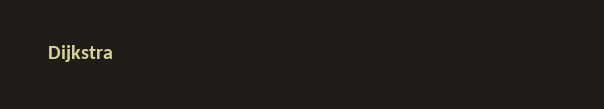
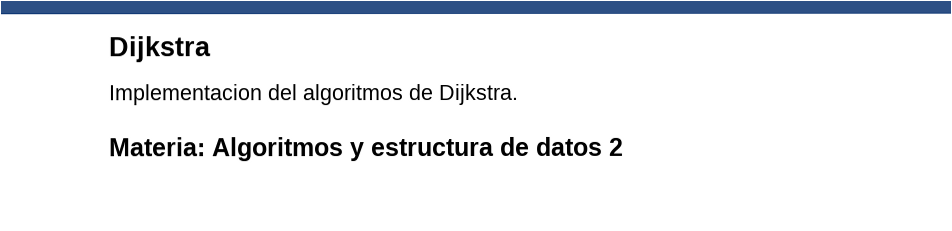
+ Implementacion del algoritmos de Dijkstra.
+ Materia: Algoritmos y estructura de datos 2

